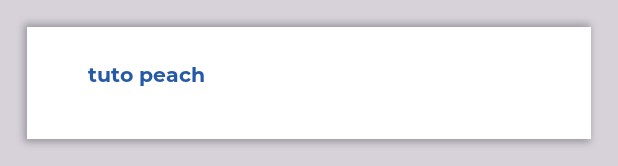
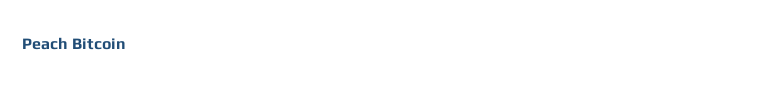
- tuto peach
+ Peach Bitcoin

